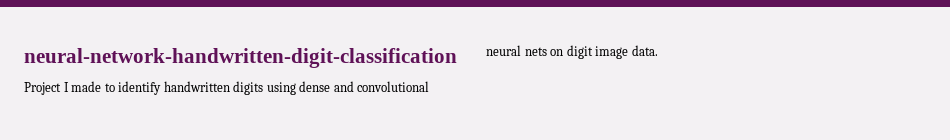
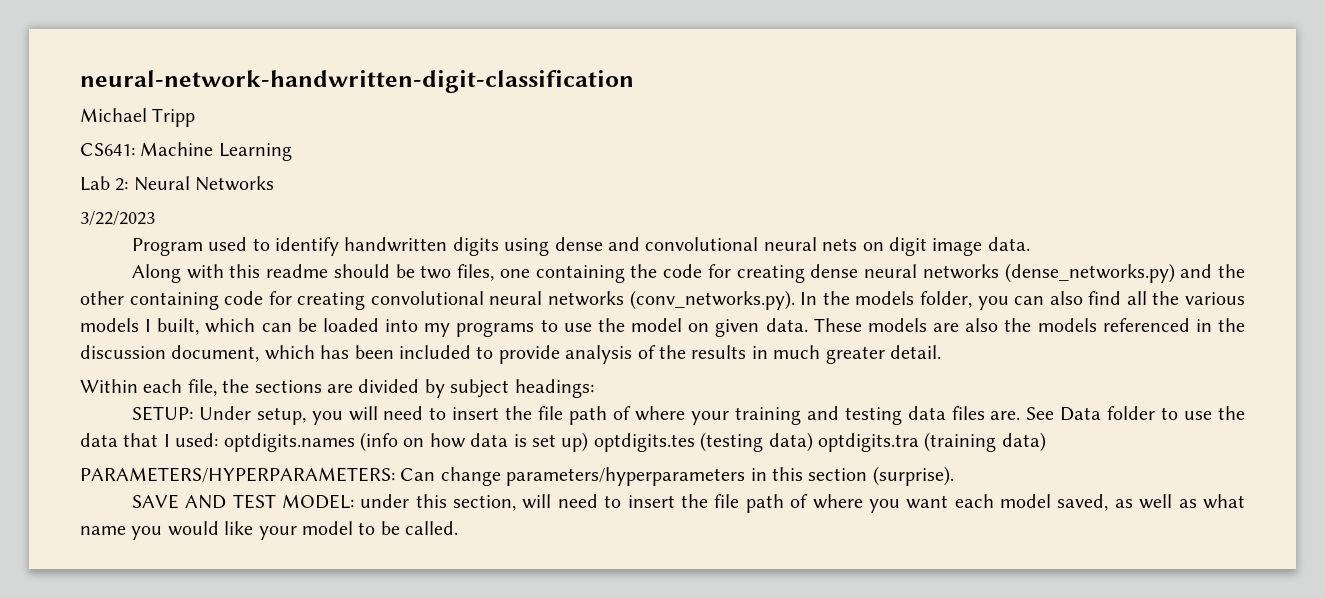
- Project I made to identify handwritten digits using dense and convolutional neural nets on digit image data.
+ Michael Tripp
+ CS641: Machine Learning
+ Lab 2: Neural Networks
+ 3/22/2023
+ Program used to identify handwritten digits using dense and convolutional neural nets on digit image data.
+ Along with this readme should be two files, one containing the code for creating dense neural networks (dense_networks.py) and the other containing code for creating convolutional neural networks (conv_networks.py). In the models folder, you can also find all the various models I built, which can be loaded into my programs to use the model on given data. These models are also the models referenced in the discussion document, which has been included to provide analysis of the results in much greater detail.
+ Within each file, the sections are divided by subject headings:
+ SETUP: Under setup, you will need to insert the file path of where your training and testing data files are. See Data folder to use the data that I used: optdigits.names (info on how data is set up) optdigits.tes (testing data) optdigits.tra (training data)
+ PARAMETERS/HYPERPARAMETERS: Can change parameters/hyperparameters in this section (surprise).
+ SAVE AND TEST MODEL: under this section, will need to insert the file path of where you want each model saved, as well as what name you would like your model to be called.

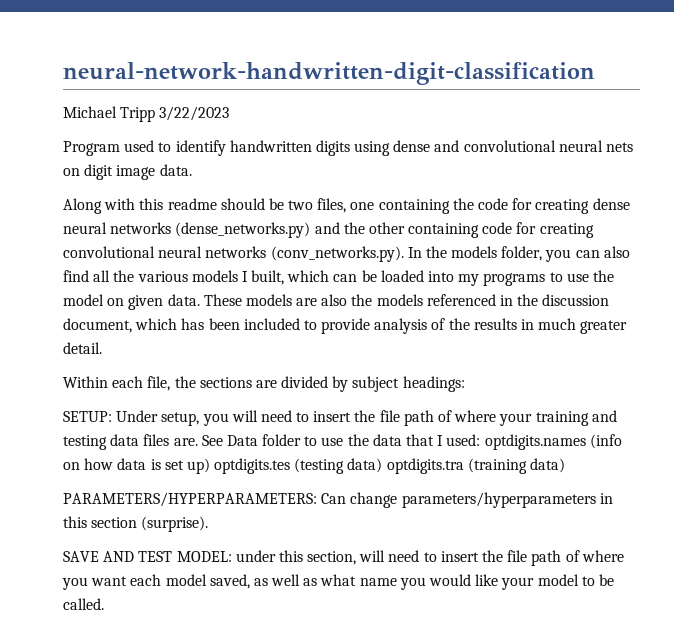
- Michael Tripp
- CS641: Machine Learning
- Lab 2: Neural Networks
- 3/22/2023
+ Michael Tripp 3/22/2023

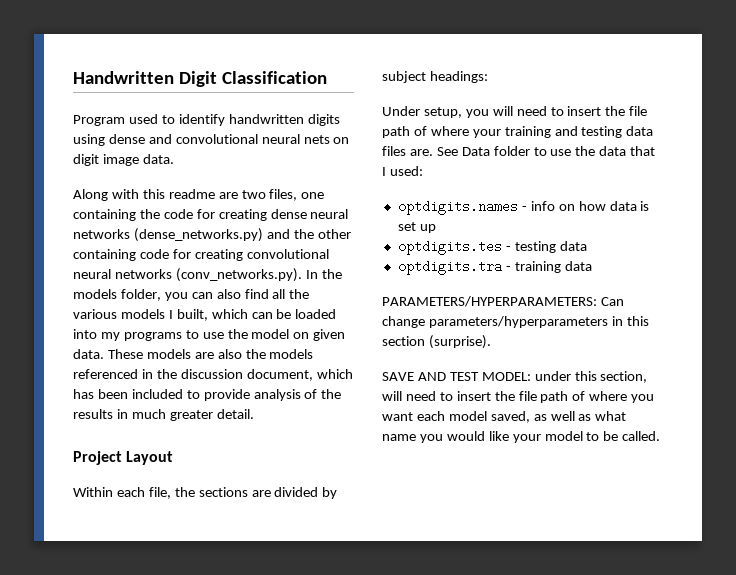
- neural-network-handwritten-digit-classification
- Michael Tripp 3/22/2023
+ Handwritten Digit Classification
- Along with this readme should be two files, one containing the code for creating dense neural networks (dense_networks.py) and the other containing code for creating convolutional neural networks (conv_networks.py). In the models folder, you can also find all the various models I built, which can be loaded into my programs to use the model on given data.
+ Along with this readme are two files, one containing the code for creating dense neural networks (dense_networks.py) and the other containing code for creating convolutional neural networks (conv_networks.py). In the models folder, you can also find all the various models I built, which can be loaded into my programs to use the model on given data.
+ Project Layout
- SETUP: Under setup, you will need to insert the file path of where your training and testing data files are.
+ Under setup, you will need to insert the file path of where your training and testing data files are.
- See Data folder to use the data that I used: optdigits.names (info on how data is set up) optdigits.tes (testing data) optdigits.tra (training data)
+ See Data folder to use the data that I used:
+ optdigits.names - info on how data is set up
+ optdigits.tes - testing data
+ optdigits.tra - training data

